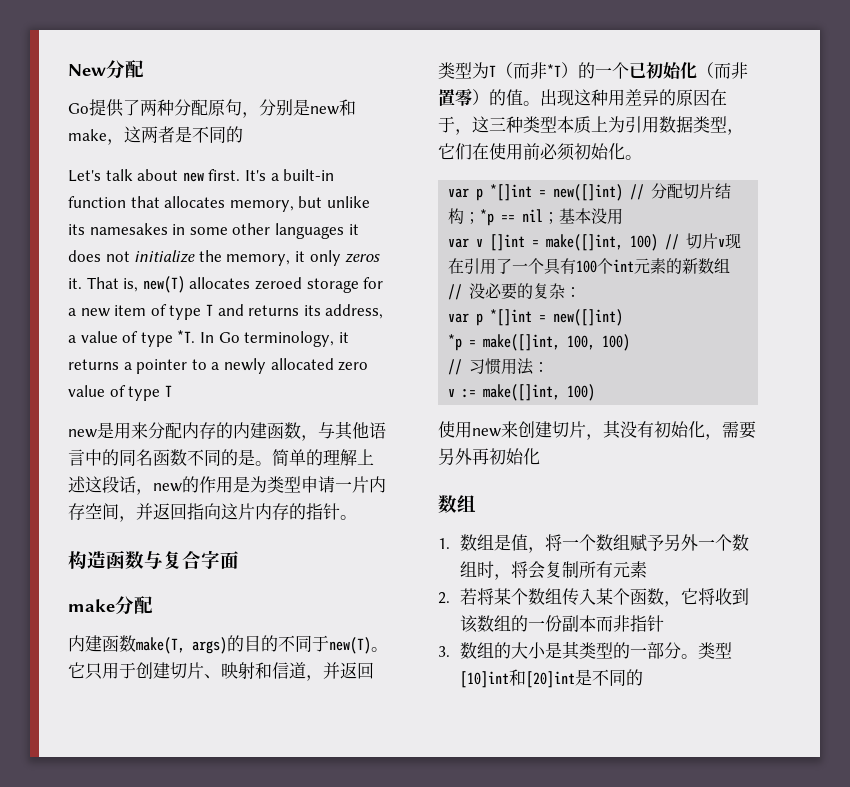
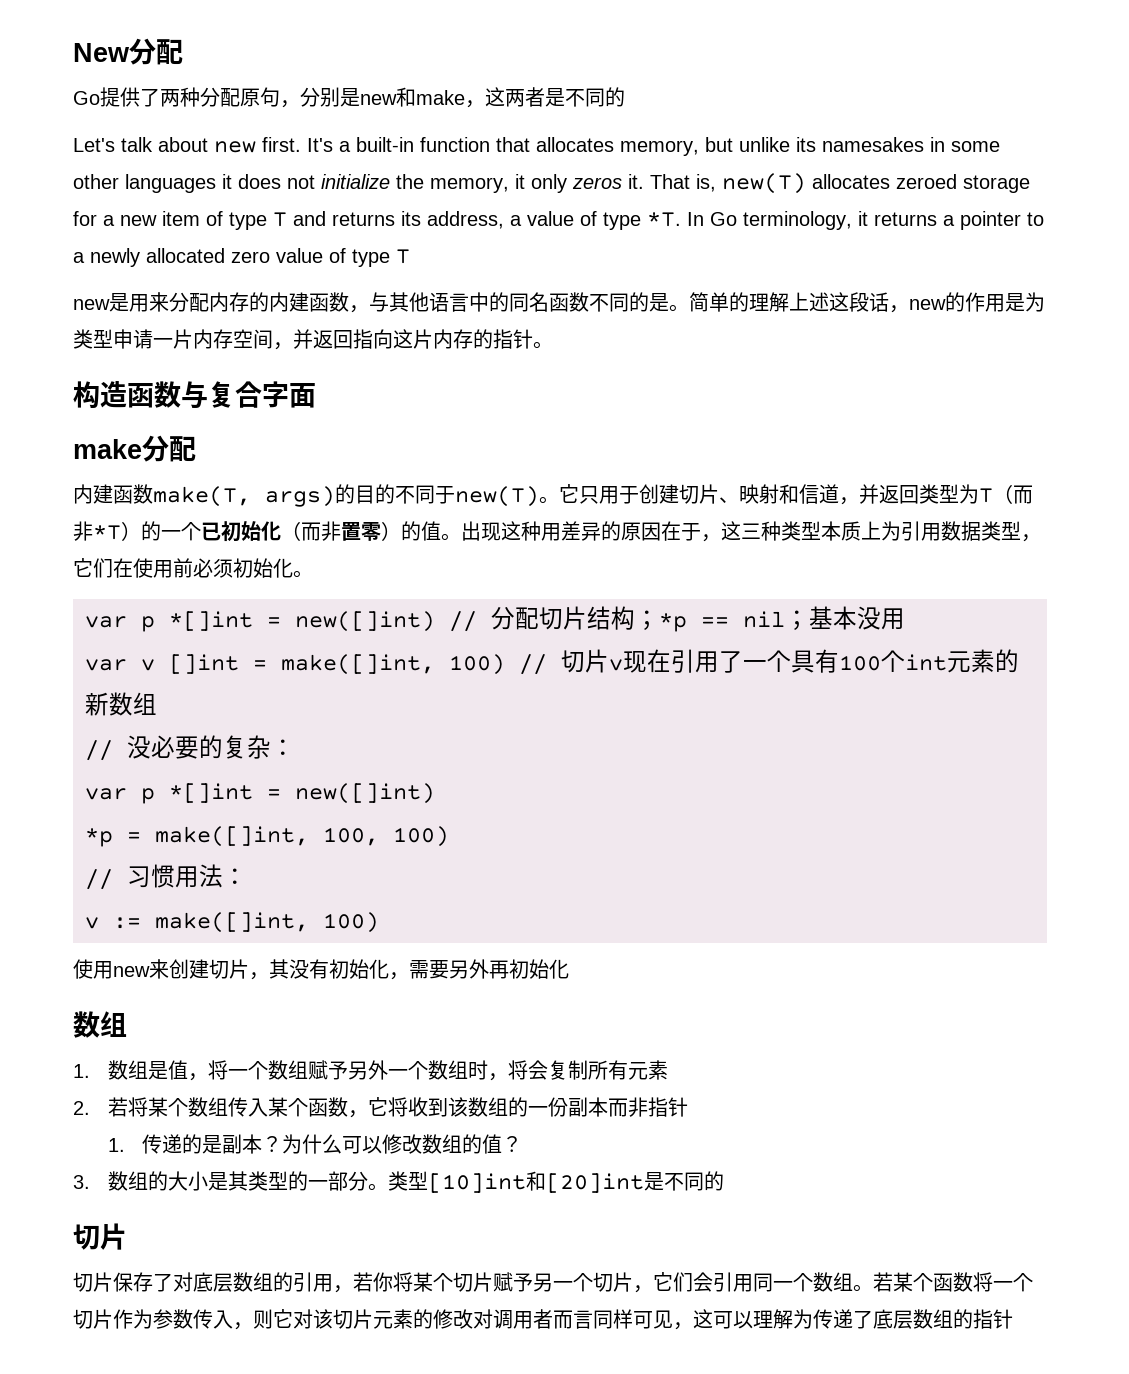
+ 1.传递的是副本？为什么可以修改数组的值？
  类型[10]int和[20]int是不同的
+ 切片
+ 切片保存了对底层数组的引用，若你将某个切片赋予另一个切片，它们会引用同一个数组。若某个函数将一个切片作为参数传入，则它对该切片元素的修改对调用者而言同样可见，这可以理解为传递了底层数组的指针

